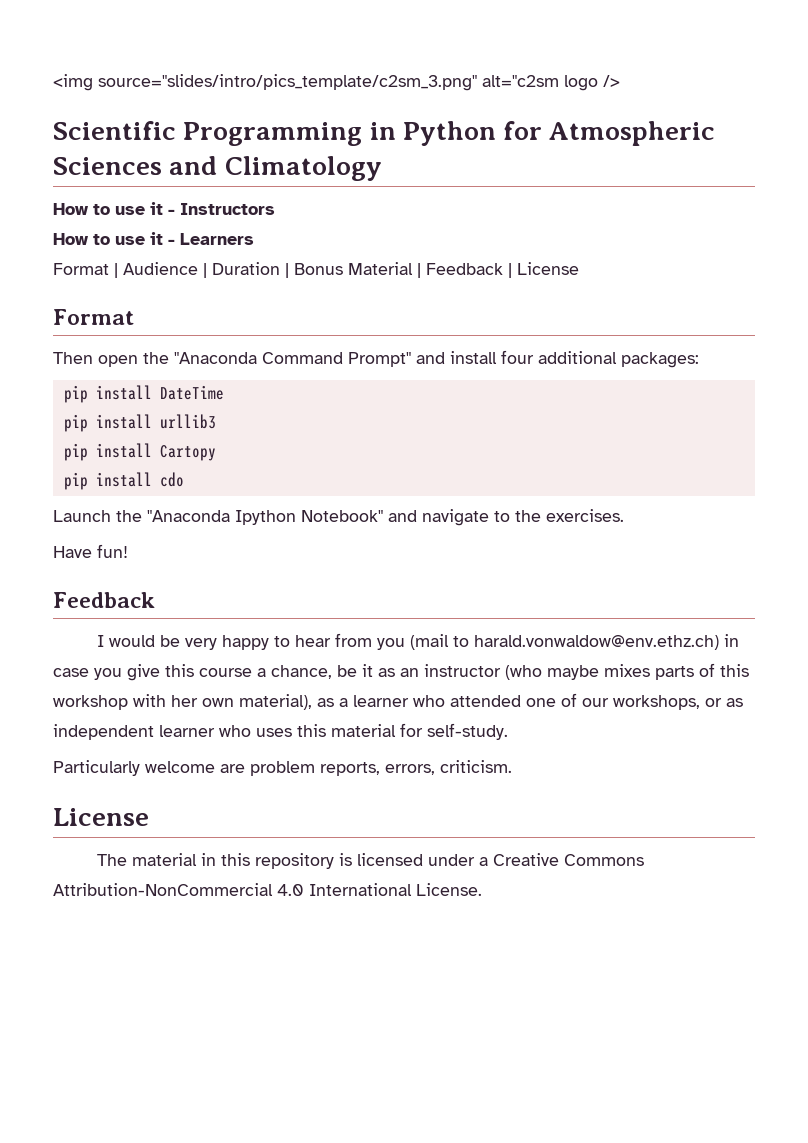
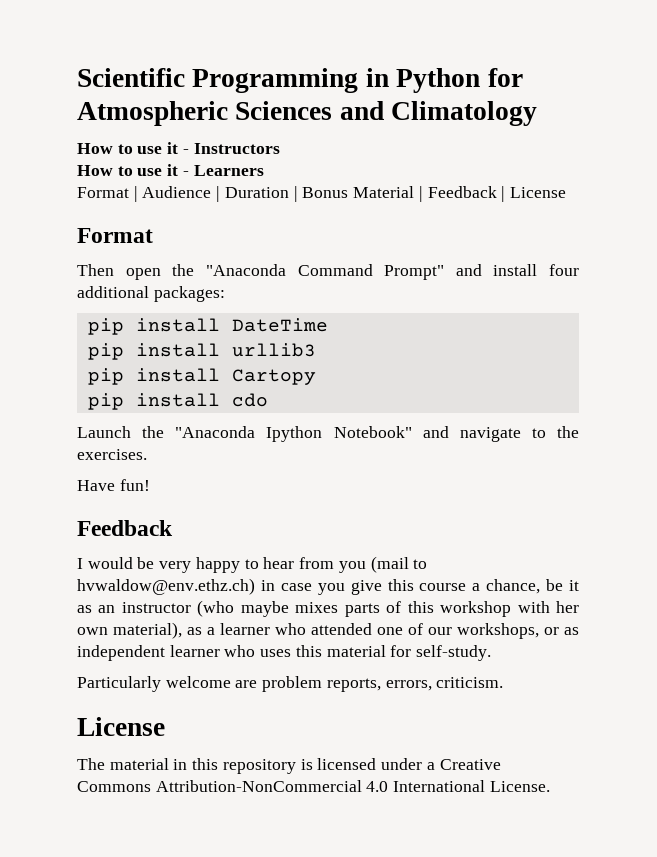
- <img source="slides/intro/pics_template/c2sm_3.png" alt="c2sm logo />
- I would be very happy to hear from you (mail to harald.vonwaldow@env.ethz.ch) in case you give this course a chance, be it as an instructor (who maybe mixes parts of this workshop with her own material), as a learner who attended one of our workshops, or as independent learner who uses this material for self-study.
+ I would be very happy to hear from you (mail to hvwaldow@env.ethz.ch) in case you give this course a chance, be it as an instructor (who maybe mixes parts of this workshop with her own material), as a learner who attended one of our workshops, or as independent learner who uses this material for self-study.

